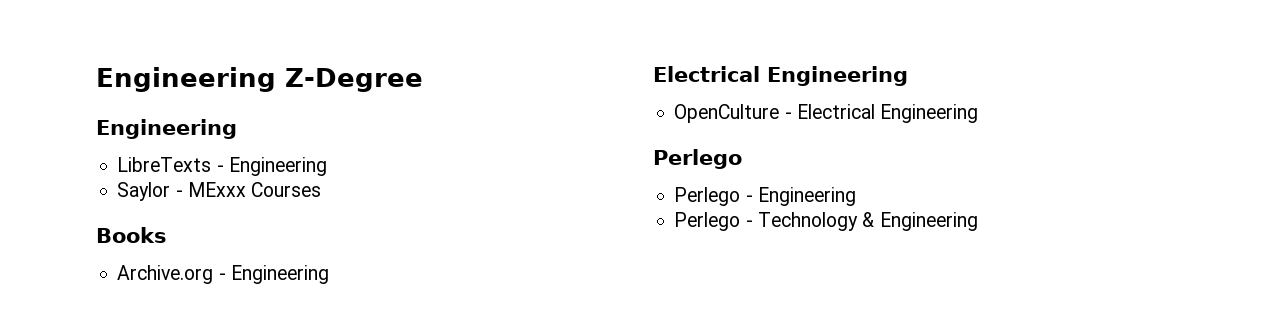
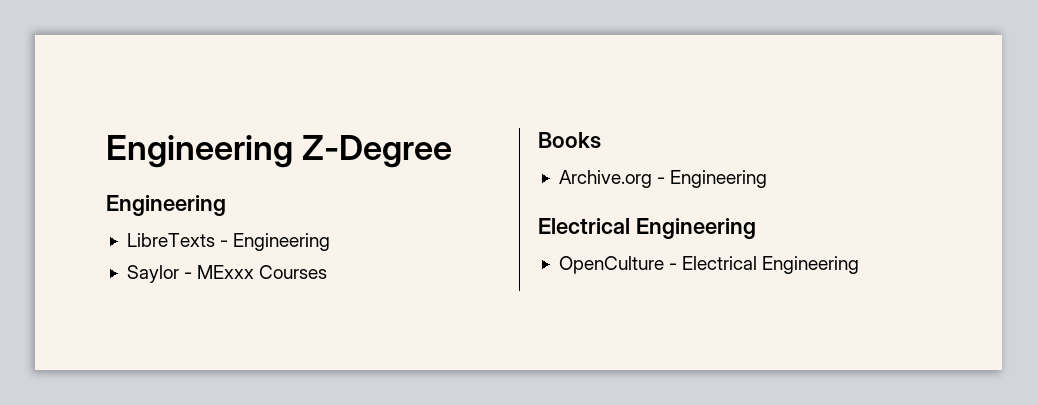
  OpenCulture - Electrical Engineering
- Perlego
- Perlego - Engineering
- Perlego - Technology & Engineering

